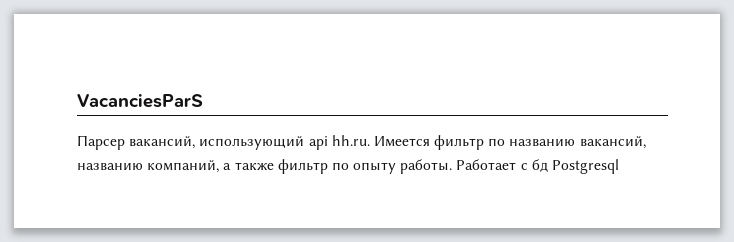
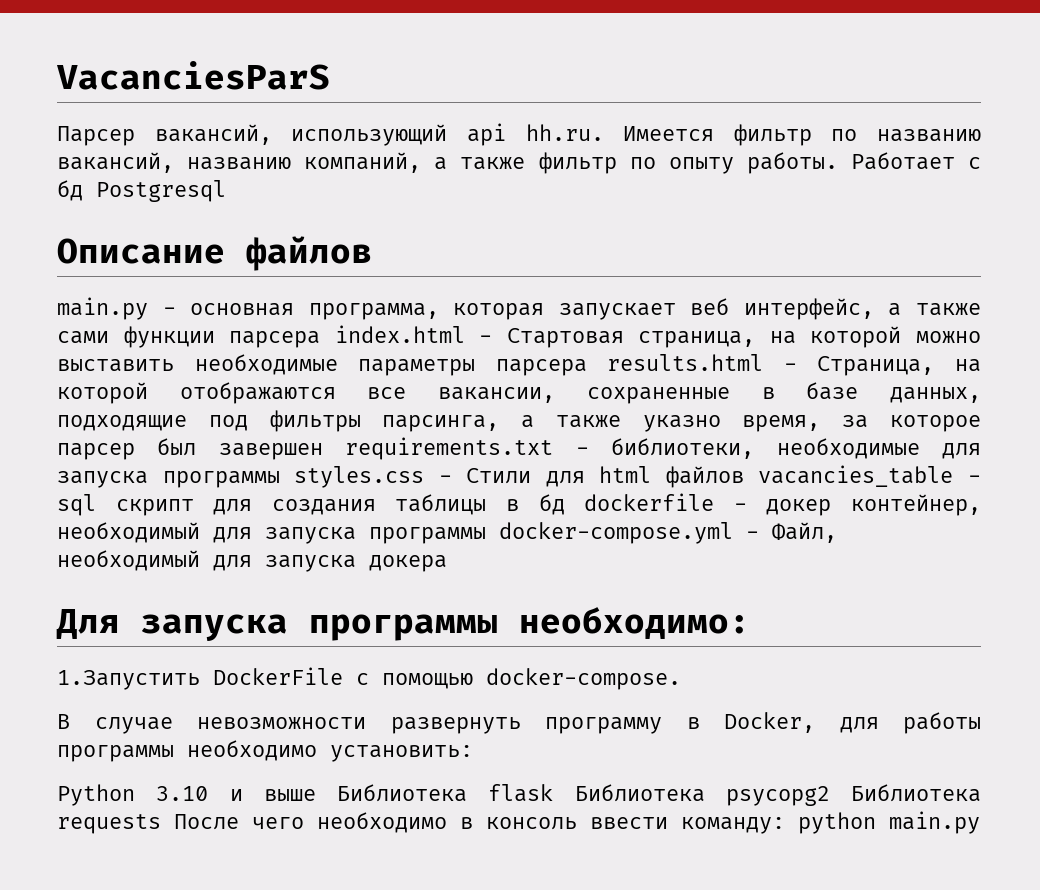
+ Описание файлов
+ main.py - основная программа, которая запускает веб интерфейс, а также сами функции парсера index.html - Стартовая страница, на которой можно выставить необходимые параметры парсера results.html - Страница, на которой отображаются все вакансии, сохраненные в базе данных, подходящие под фильтры парсинга, а также указно время, за которое парсер был завершен requirements.txt - библиотеки, необходимые для запуска программы styles.css - Стили для html файлов vacancies_table - sql скрипт для создания таблицы в бд dockerfile - докер контейнер, необходимый для запуска программы docker-compose.yml - Файл, необходимый для запуска докера
+ Для запуска программы необходимо:
+ 1.Запустить DockerFile с помощью docker-compose.
+ В случае невозможности развернуть программу в Docker, для работы программы необходимо установить:
+ Python 3.10 и выше Библиотека flask Библиотека psycopg2 Библиотека requests После чего необходимо в консоль ввести команду: python main.py

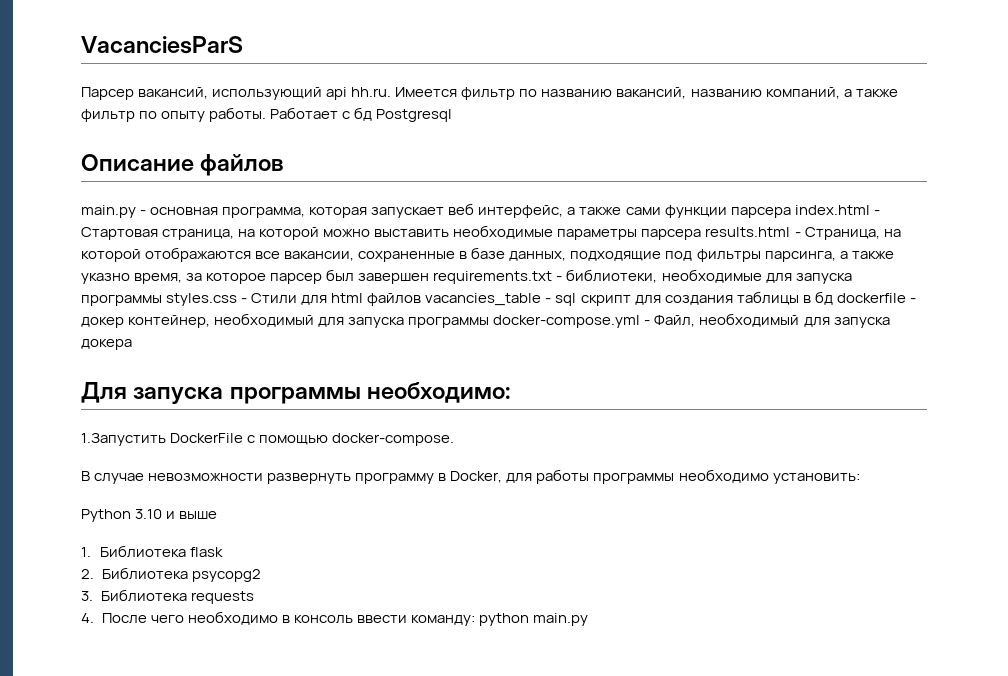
- Python 3.10 и выше Библиотека flask Библиотека psycopg2 Библиотека requests После чего необходимо в консоль ввести команду: python main.py
+ Python 3.10 и выше
+ 1. Библиотека flask
+ 2. Библиотека psycopg2
+ 3. Библиотека requests
+ 4. После чего необходимо в консоль ввести команду: python main.py

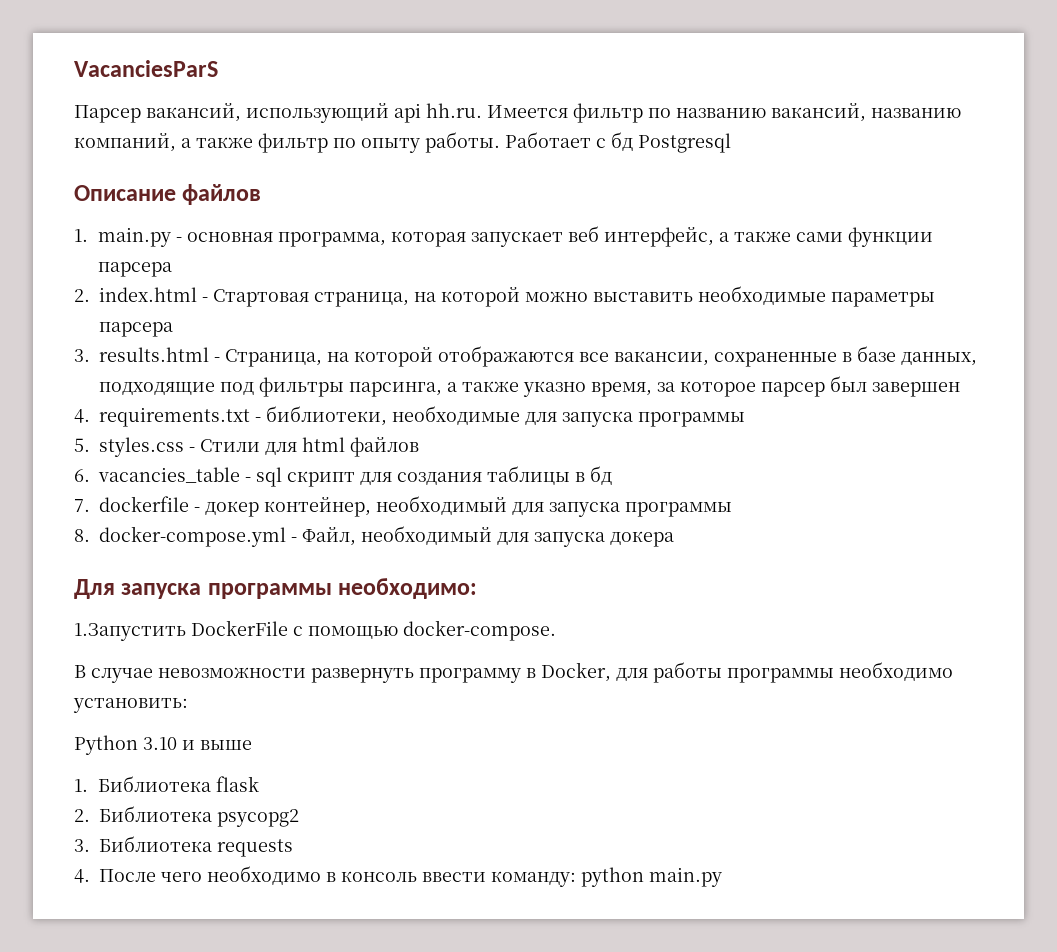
- main.py - основная программа, которая запускает веб интерфейс, а также сами функции парсера index.html - Стартовая страница, на которой можно выставить необходимые параметры парсера results.html - Страница, на которой отображаются все вакансии, сохраненные в базе данных, подходящие под фильтры парсинга, а также указно время, за которое парсер был завершен requirements.txt - библиотеки, необходимые для запуска программы styles.css - Стили для html файлов vacancies_table - sql скрипт для создания таблицы в бд dockerfile - докер контейнер, необходимый для запуска программы docker-compose.yml - Файл, необходимый для запуска докера
+ 1. main.py - основная программа, которая запускает веб интерфейс, а также сами функции парсера
+ 2. index.html - Стартовая страница, на которой можно выставить необходимые параметры парсера
+ 3. results.html - Страница, на которой отображаются все вакансии, сохраненные в базе данных, подходящие под фильтры парсинга, а также указно время, за которое парсер был завершен
+ 4. requirements.txt - библиотеки, необходимые для запуска программы
+ 5. styles.css - Стили для html файлов
+ 6. vacancies_table - sql скрипт для создания таблицы в бд
+ 7. dockerfile - докер контейнер, необходимый для запуска программы
+ 8. docker-compose.yml - Файл, необходимый для запуска докера

